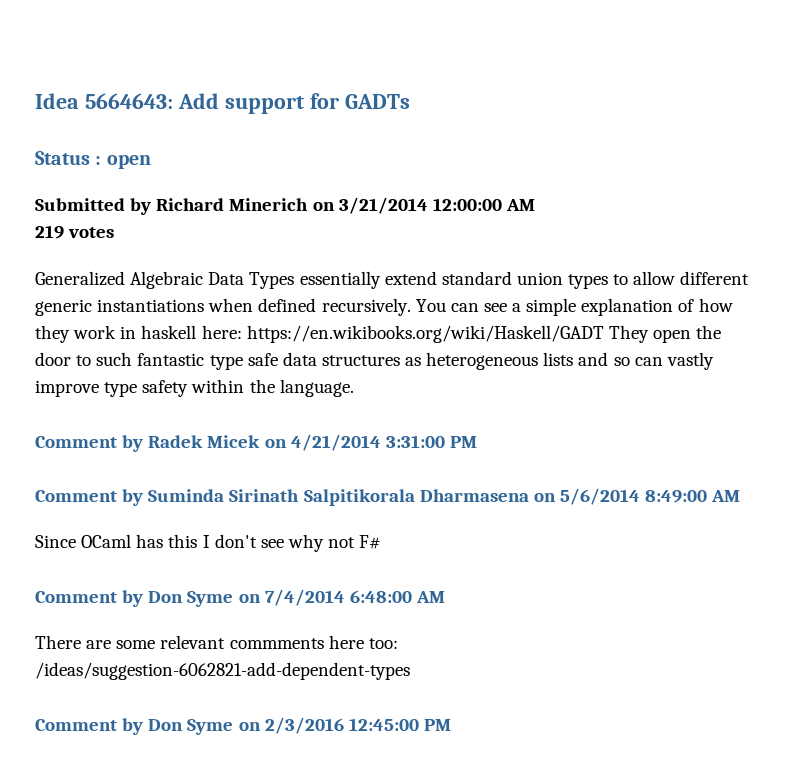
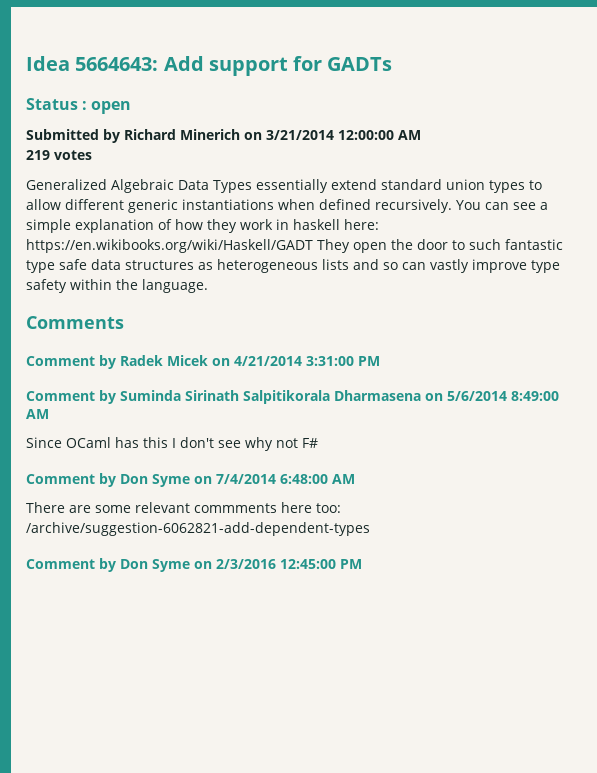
+ Comments
- There are some relevant commments here too: /ideas/suggestion-6062821-add-dependent-types
+ There are some relevant commments here too: /archive/suggestion-6062821-add-dependent-types

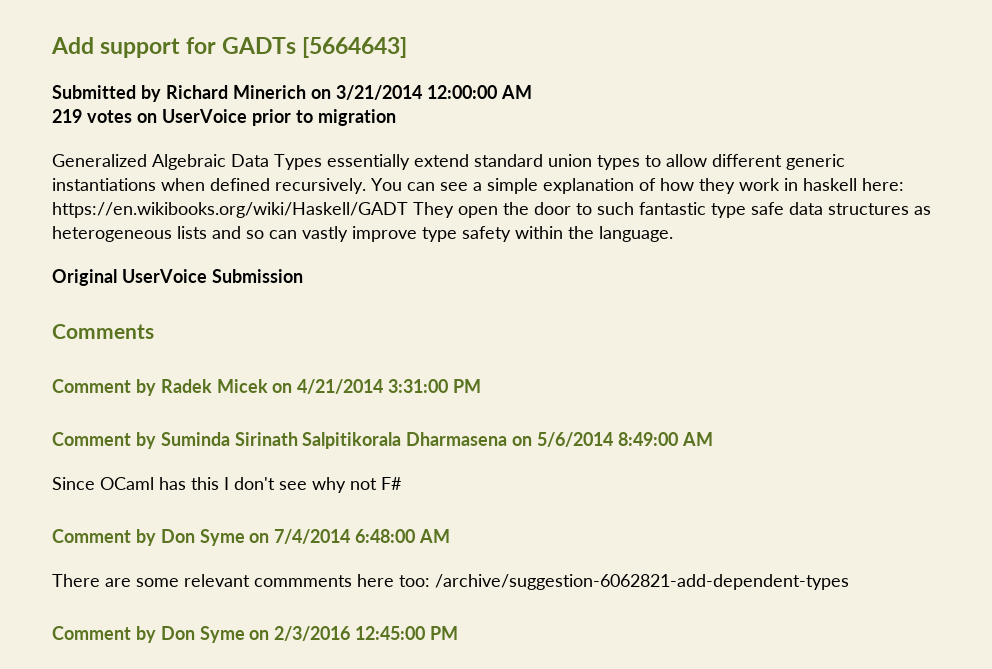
- Idea 5664643: Add support for GADTs
- Status : open
+ Add support for GADTs [5664643]
- 219 votes
+ 219 votes on UserVoice prior to migration
+ Original UserVoice Submission

